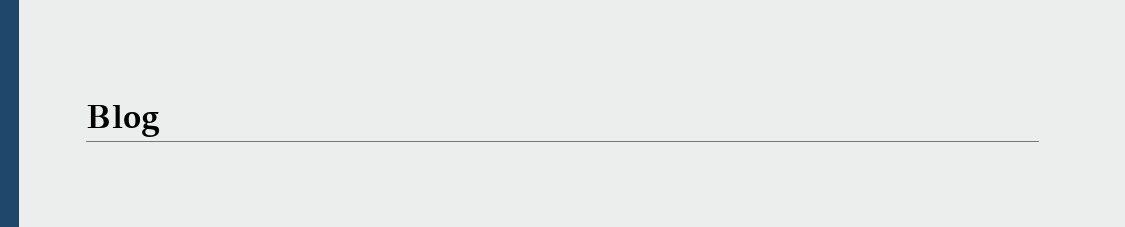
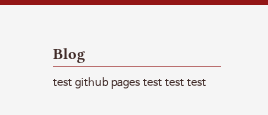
+ test github pages test test test

